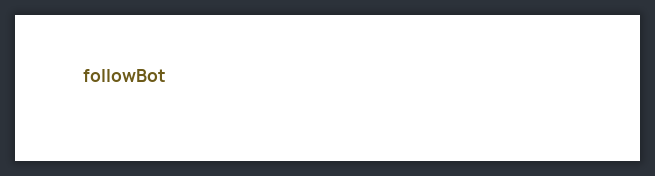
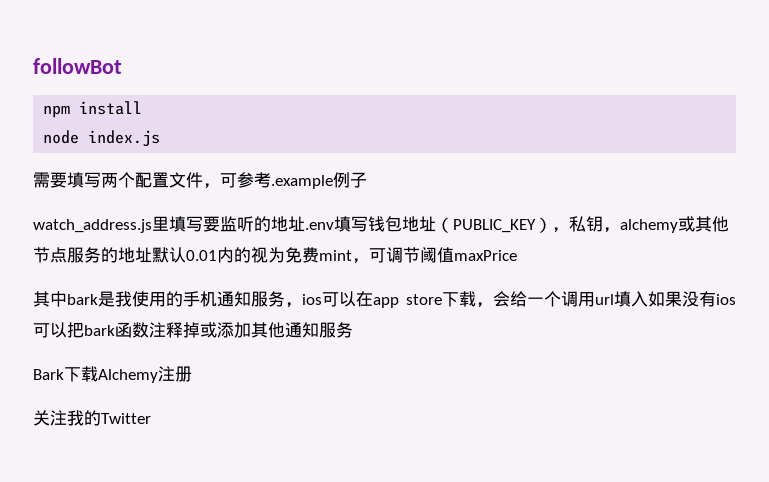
+ npm install
+ node index.js
+ 需要填写两个配置文件，可参考.example例子
+ watch_address.js里填写要监听的地址.env填写钱包地址（PUBLIC_KEY），私钥，alchemy或其他节点服务的地址默认0.01内的视为免费mint，可调节阈值maxPrice
+ 其中bark是我使用的手机通知服务，ios可以在app store下载，会给一个调用url填入如果没有ios可以把bark函数注释掉或添加其他通知服务
+ Bark下载Alchemy注册
+ 关注我的Twitter

